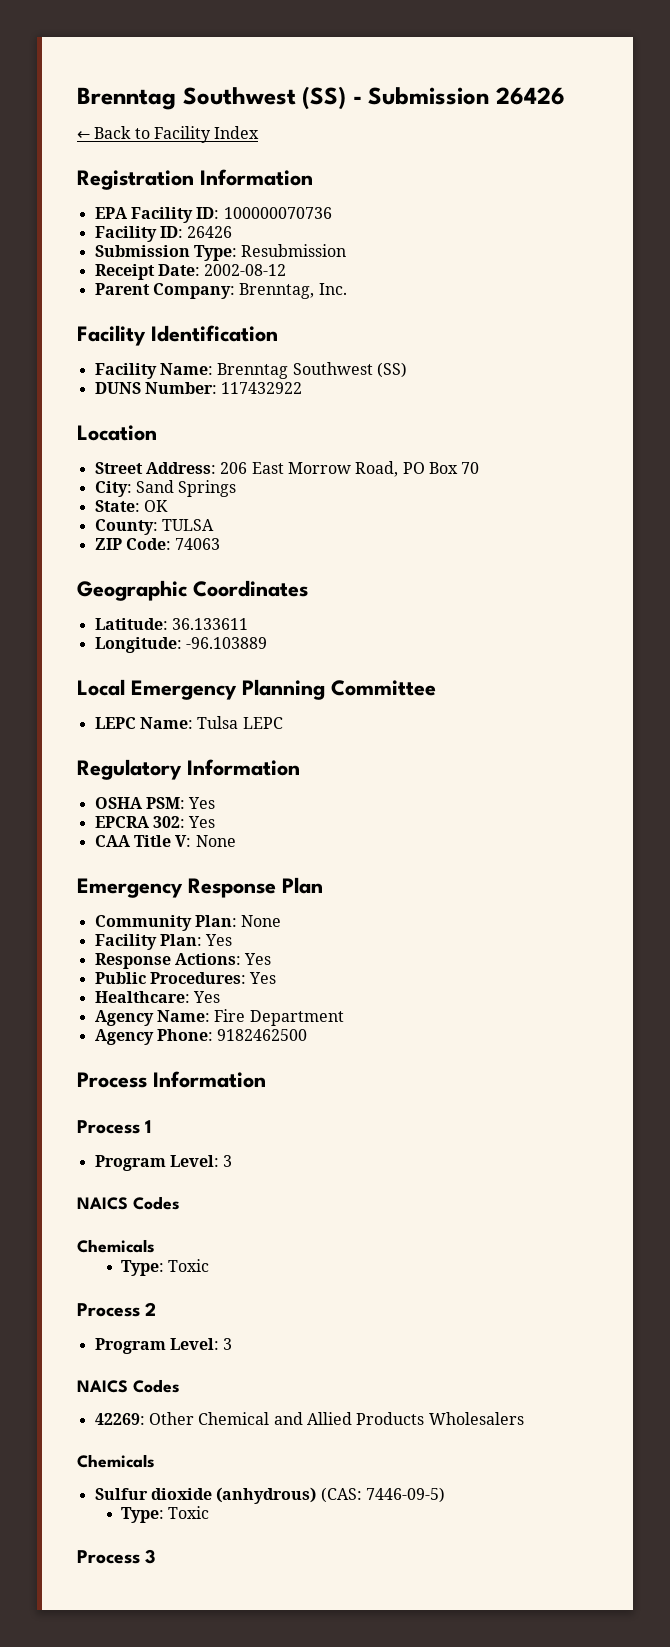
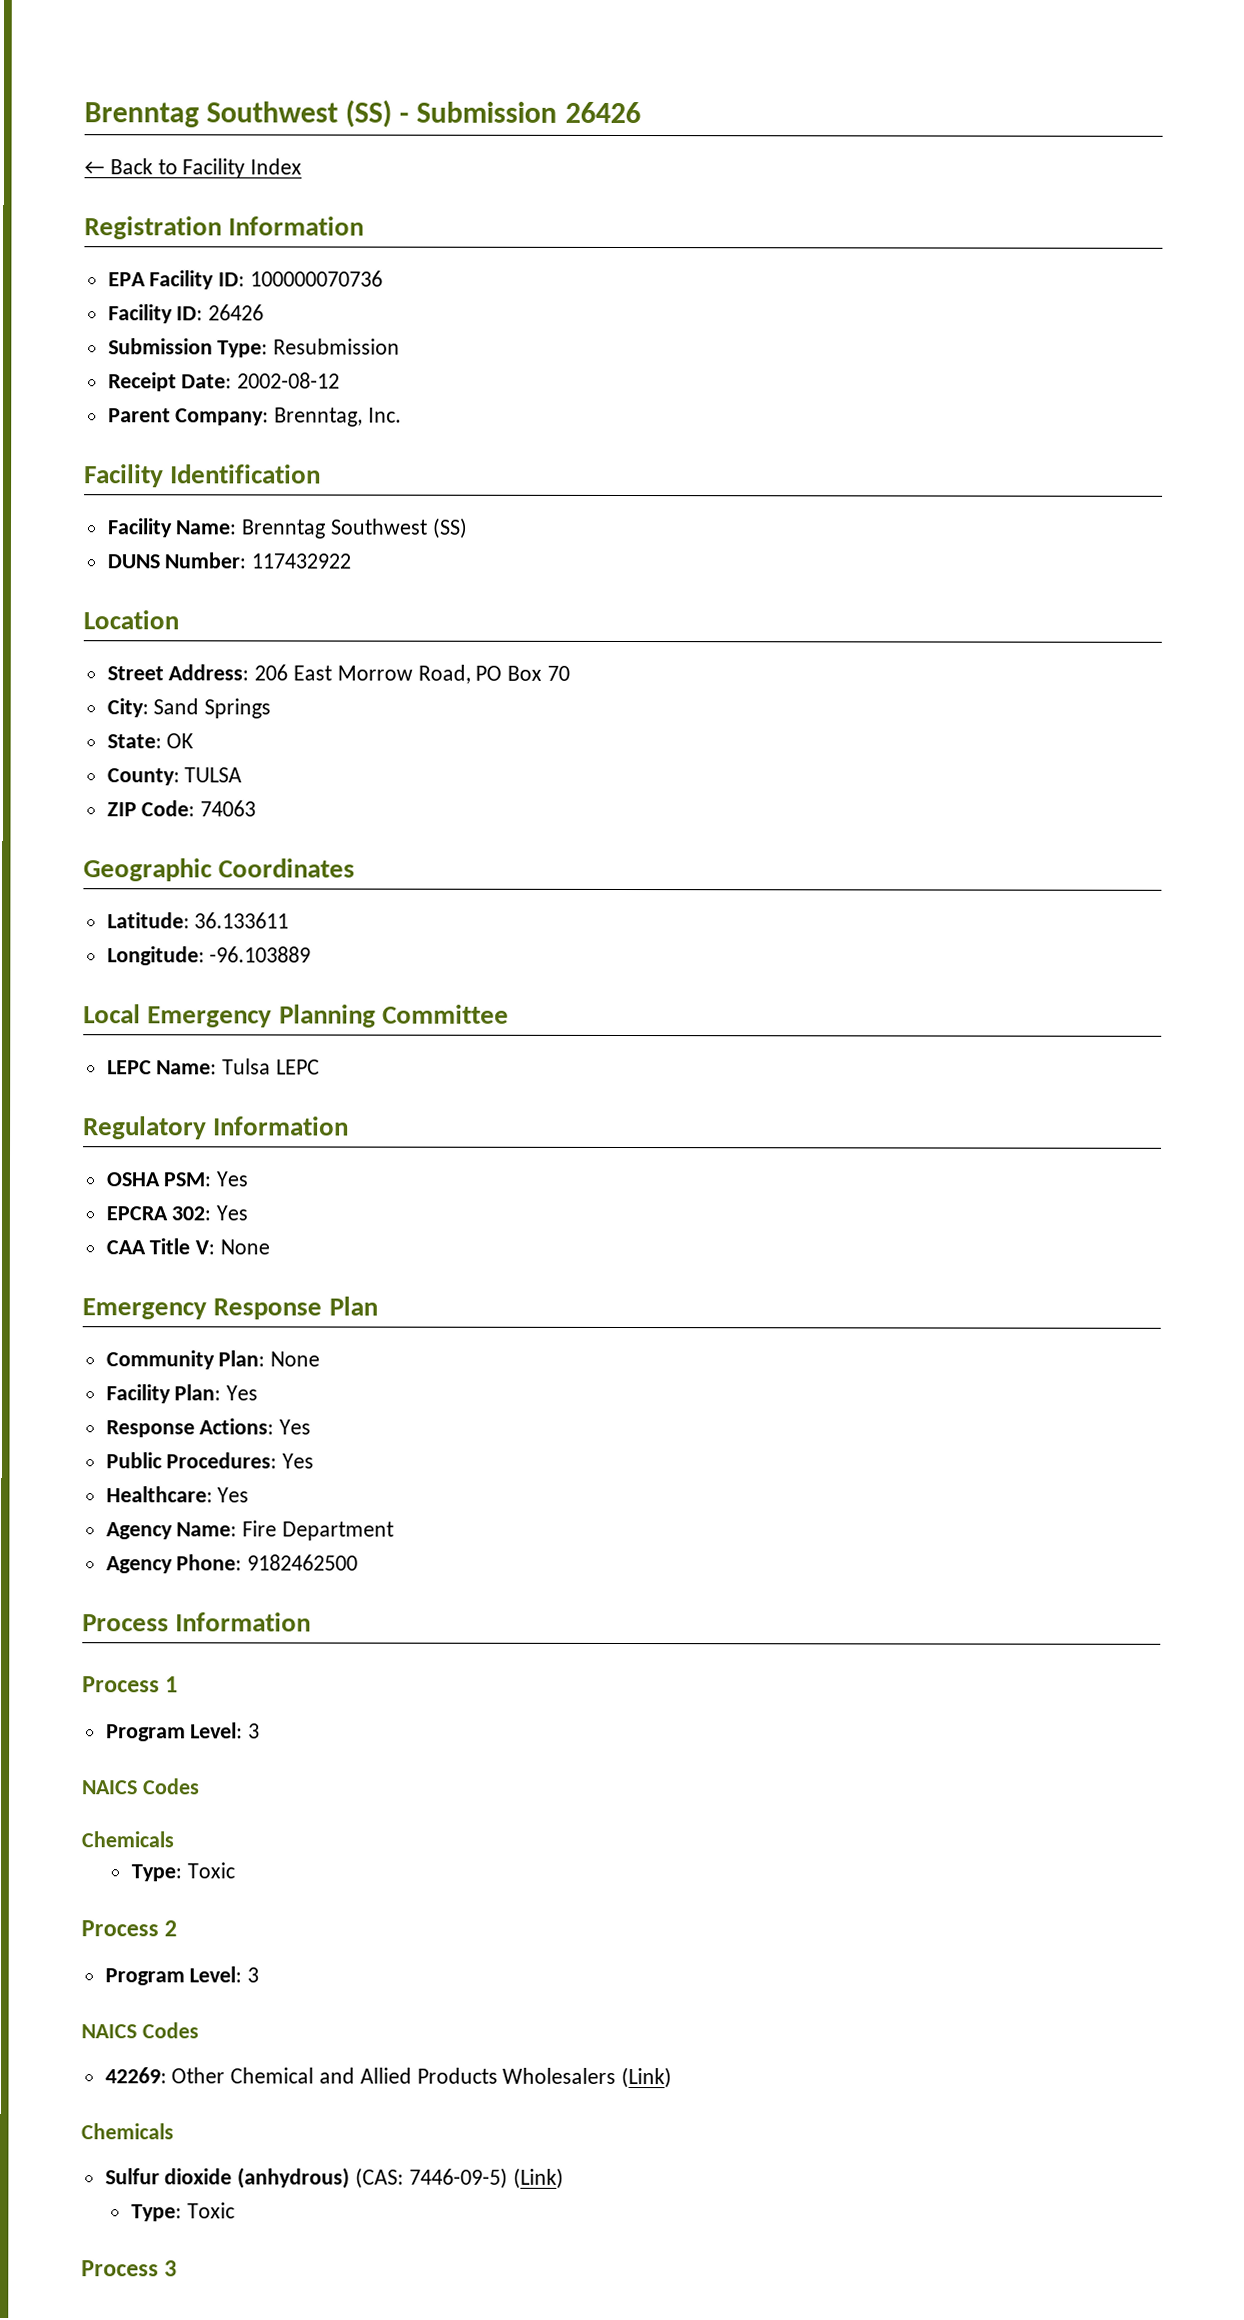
- 42269: Other Chemical and Allied Products Wholesalers
+ 42269: Other Chemical and Allied Products Wholesalers (Link)
- Sulfur dioxide (anhydrous) (CAS: 7446-09-5)
+ Sulfur dioxide (anhydrous) (CAS: 7446-09-5) (Link)

